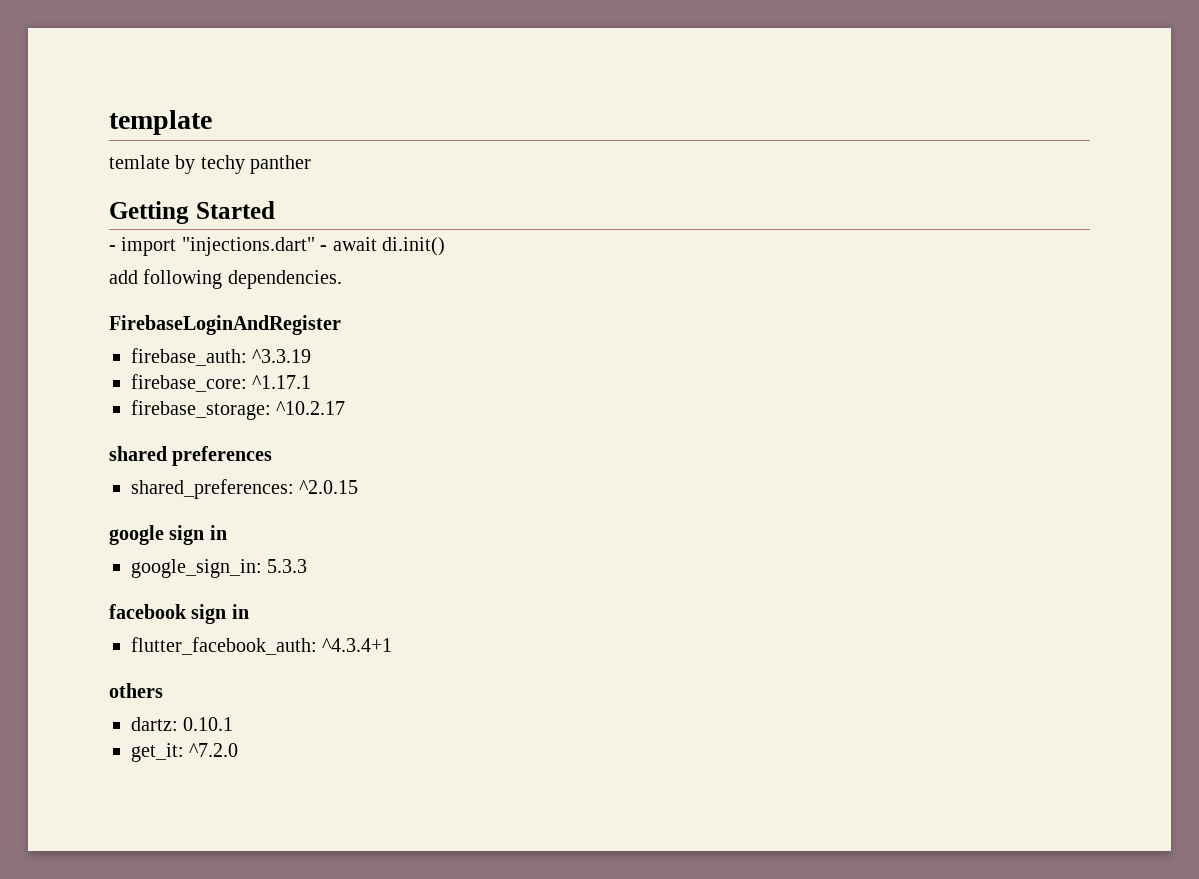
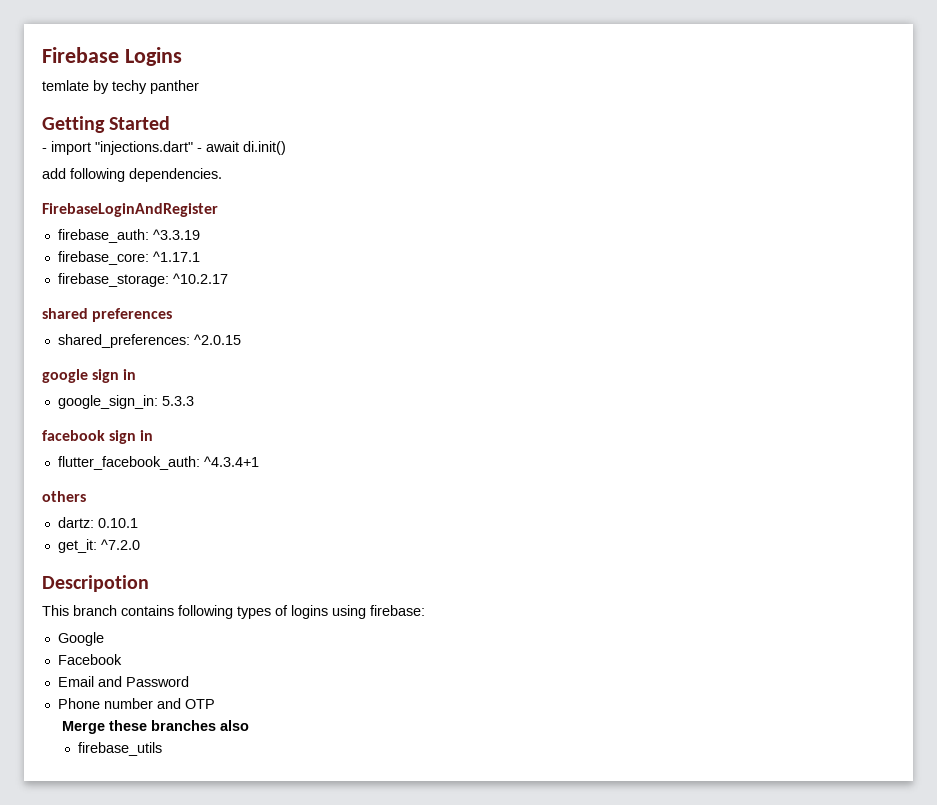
- template
+ Firebase Logins
+ Descripotion
+ This branch contains following types of logins using firebase:
+ Google
+ Facebook
+ Email and Password
+ Phone number and OTP
+ Merge these branches also
+ firebase_utils

